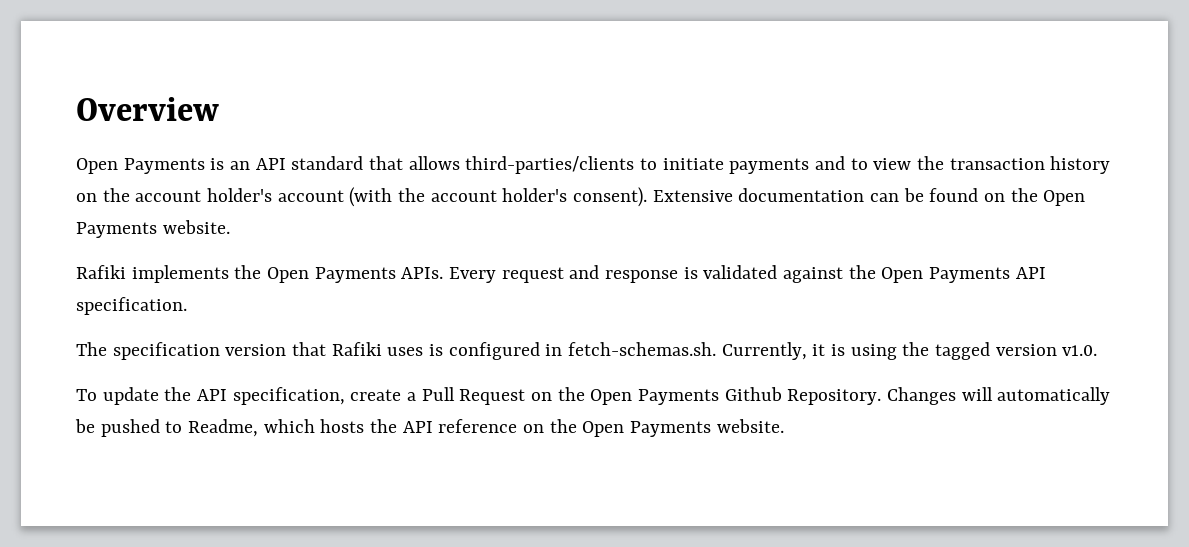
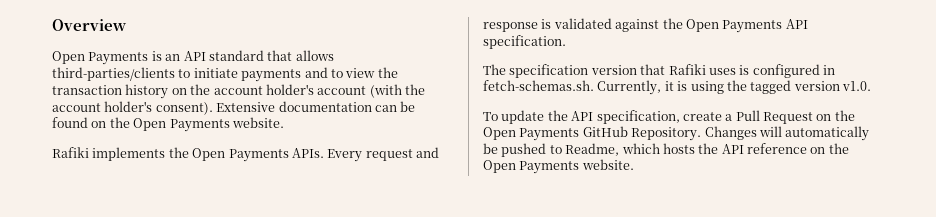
- To update the API specification, create a Pull Request on the Open Payments Github Repository.
+ To update the API specification, create a Pull Request on the Open Payments GitHub Repository.

